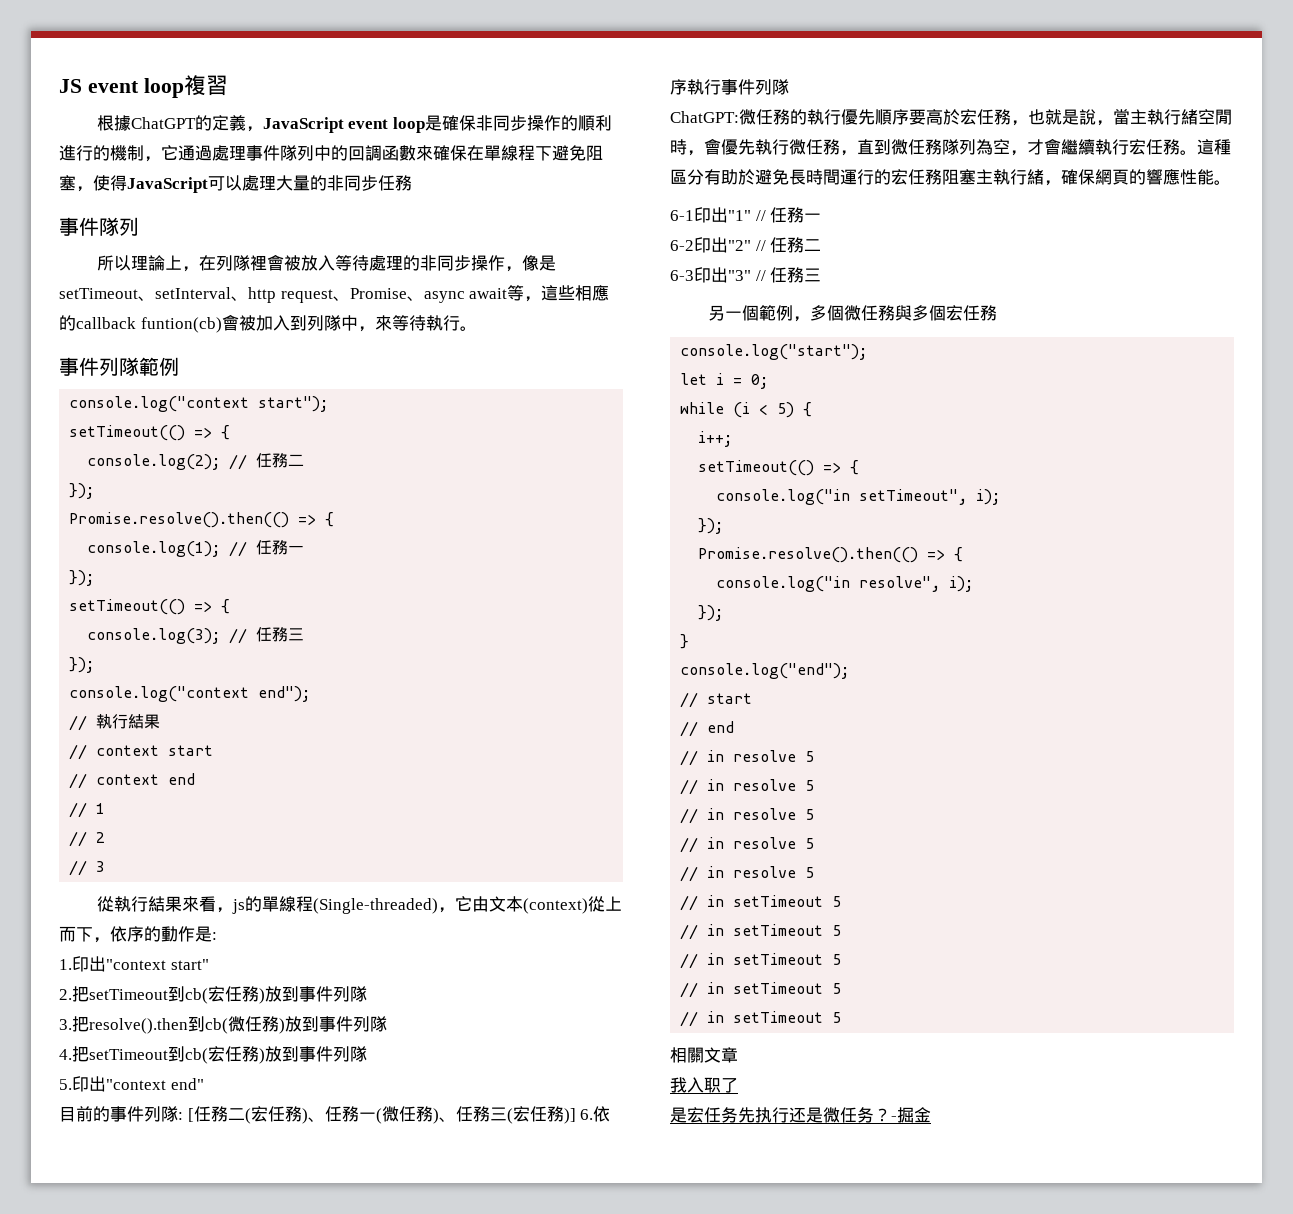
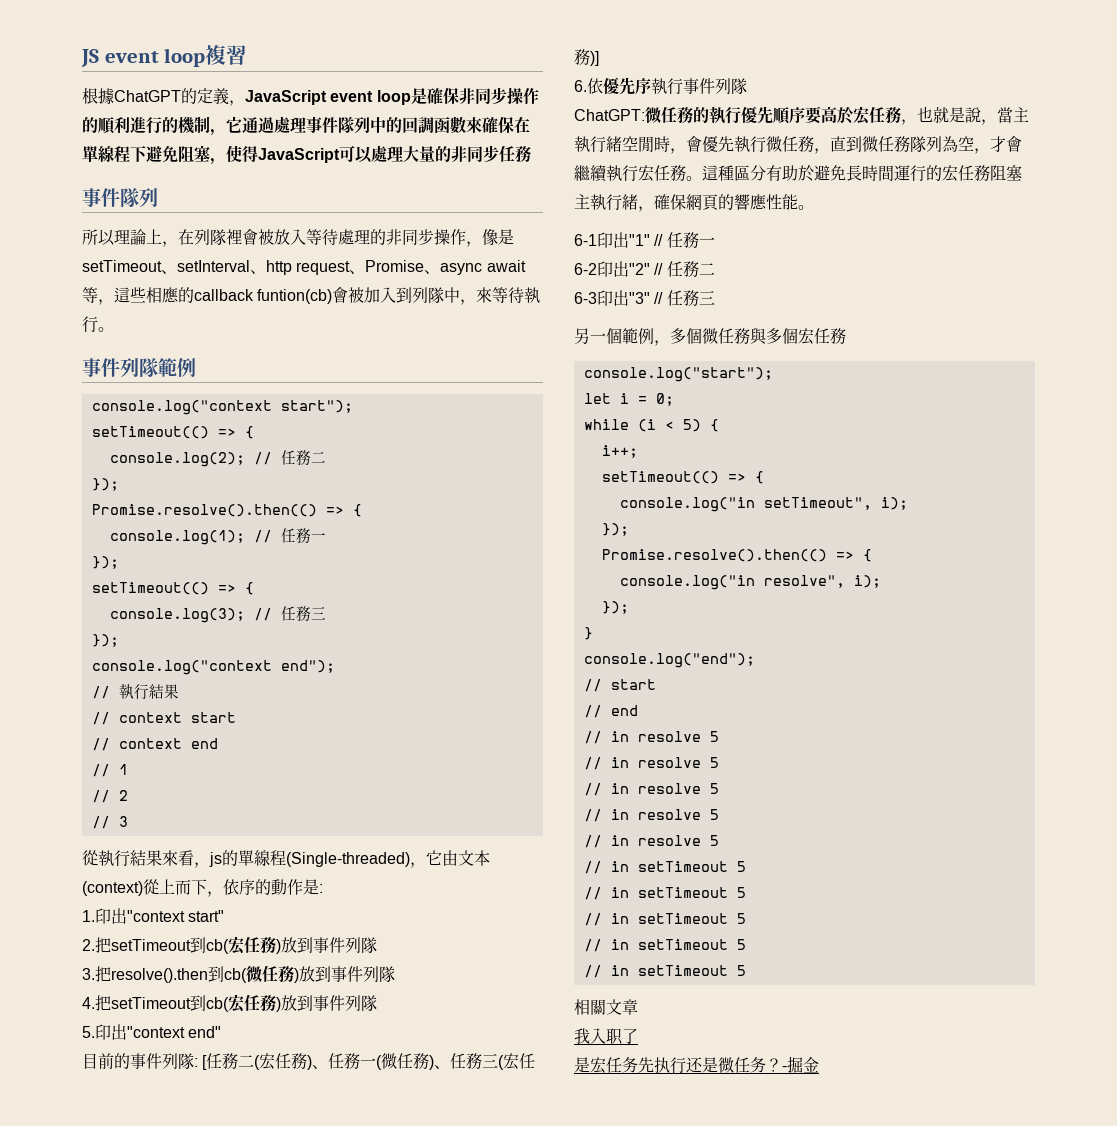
- 目前的事件列隊: [任務二(宏任務)、任務一(微任務)、任務三(宏任務)] 6.依序執行事件列隊
+ 目前的事件列隊: [任務二(宏任務)、任務一(微任務)、任務三(宏任務)]
+ 6.依優先序執行事件列隊

